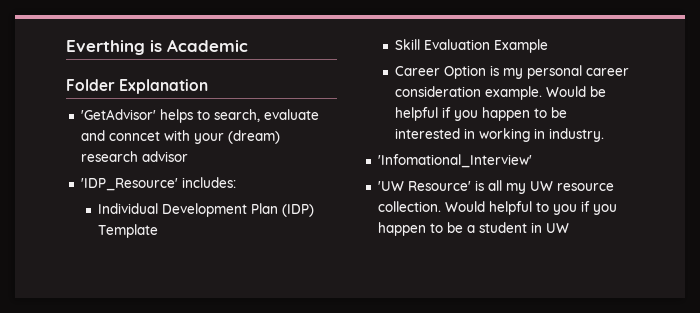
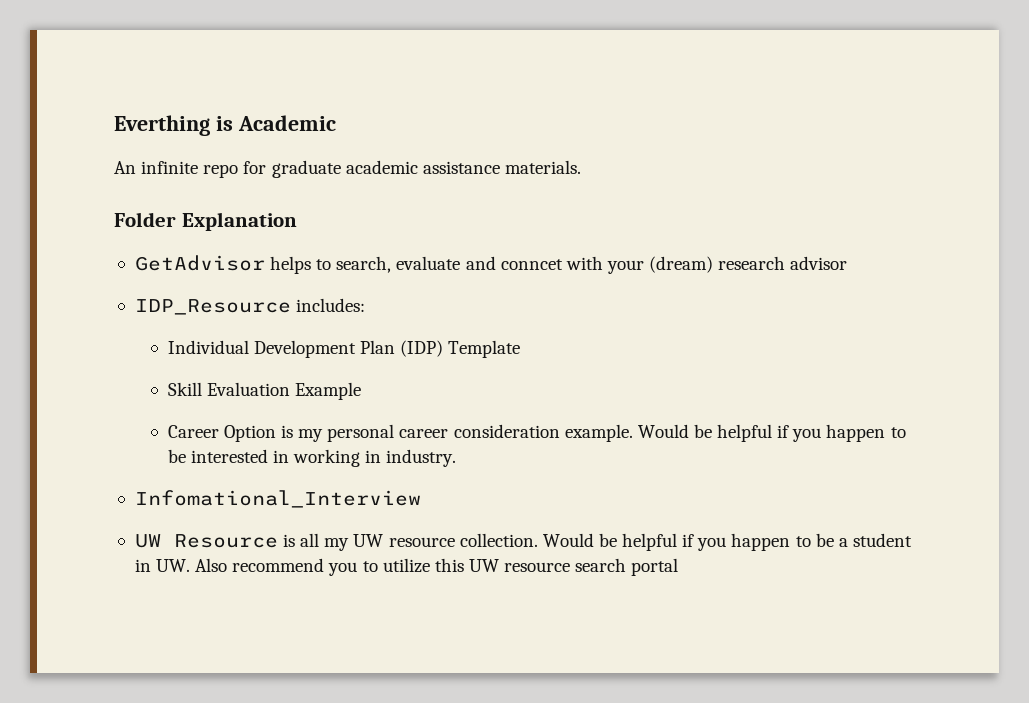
+ An infinite repo for graduate academic assistance materials.
- 'GetAdvisor' helps to search, evaluate and conncet with your (dream) research advisor
+ GetAdvisor helps to search, evaluate and conncet with your (dream) research advisor
- 'IDP_Resource' includes:
+ IDP_Resource includes:
- 'Infomational_Interview'
- 'UW Resource' is all my UW resource collection.
+ Infomational_Interview
+ UW Resource is all my UW resource collection.
- Would helpful to you if you happen to be a student in UW
+ Would be helpful if you happen to be a student in UW. Also recommend you to utilize this UW resource search portal

